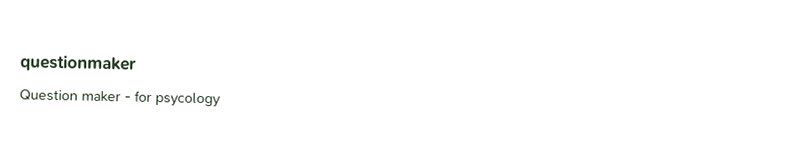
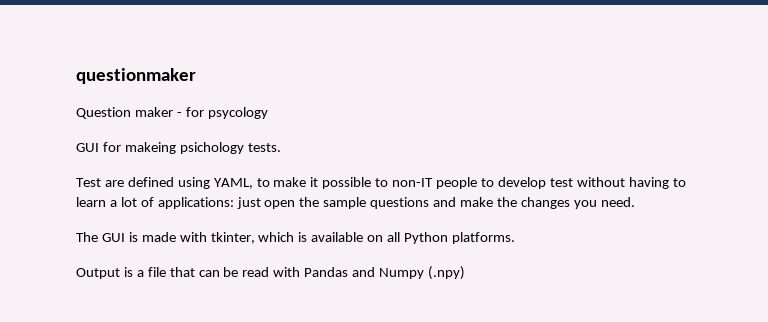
+ GUI for makeing psichology tests.
+ Test are defined using YAML, to make it possible to non-IT people to develop test without having to learn a lot of applications: just open the sample questions and make the changes you need.
+ The GUI is made with tkinter, which is available on all Python platforms.
+ Output is a file that can be read with Pandas and Numpy (.npy)

